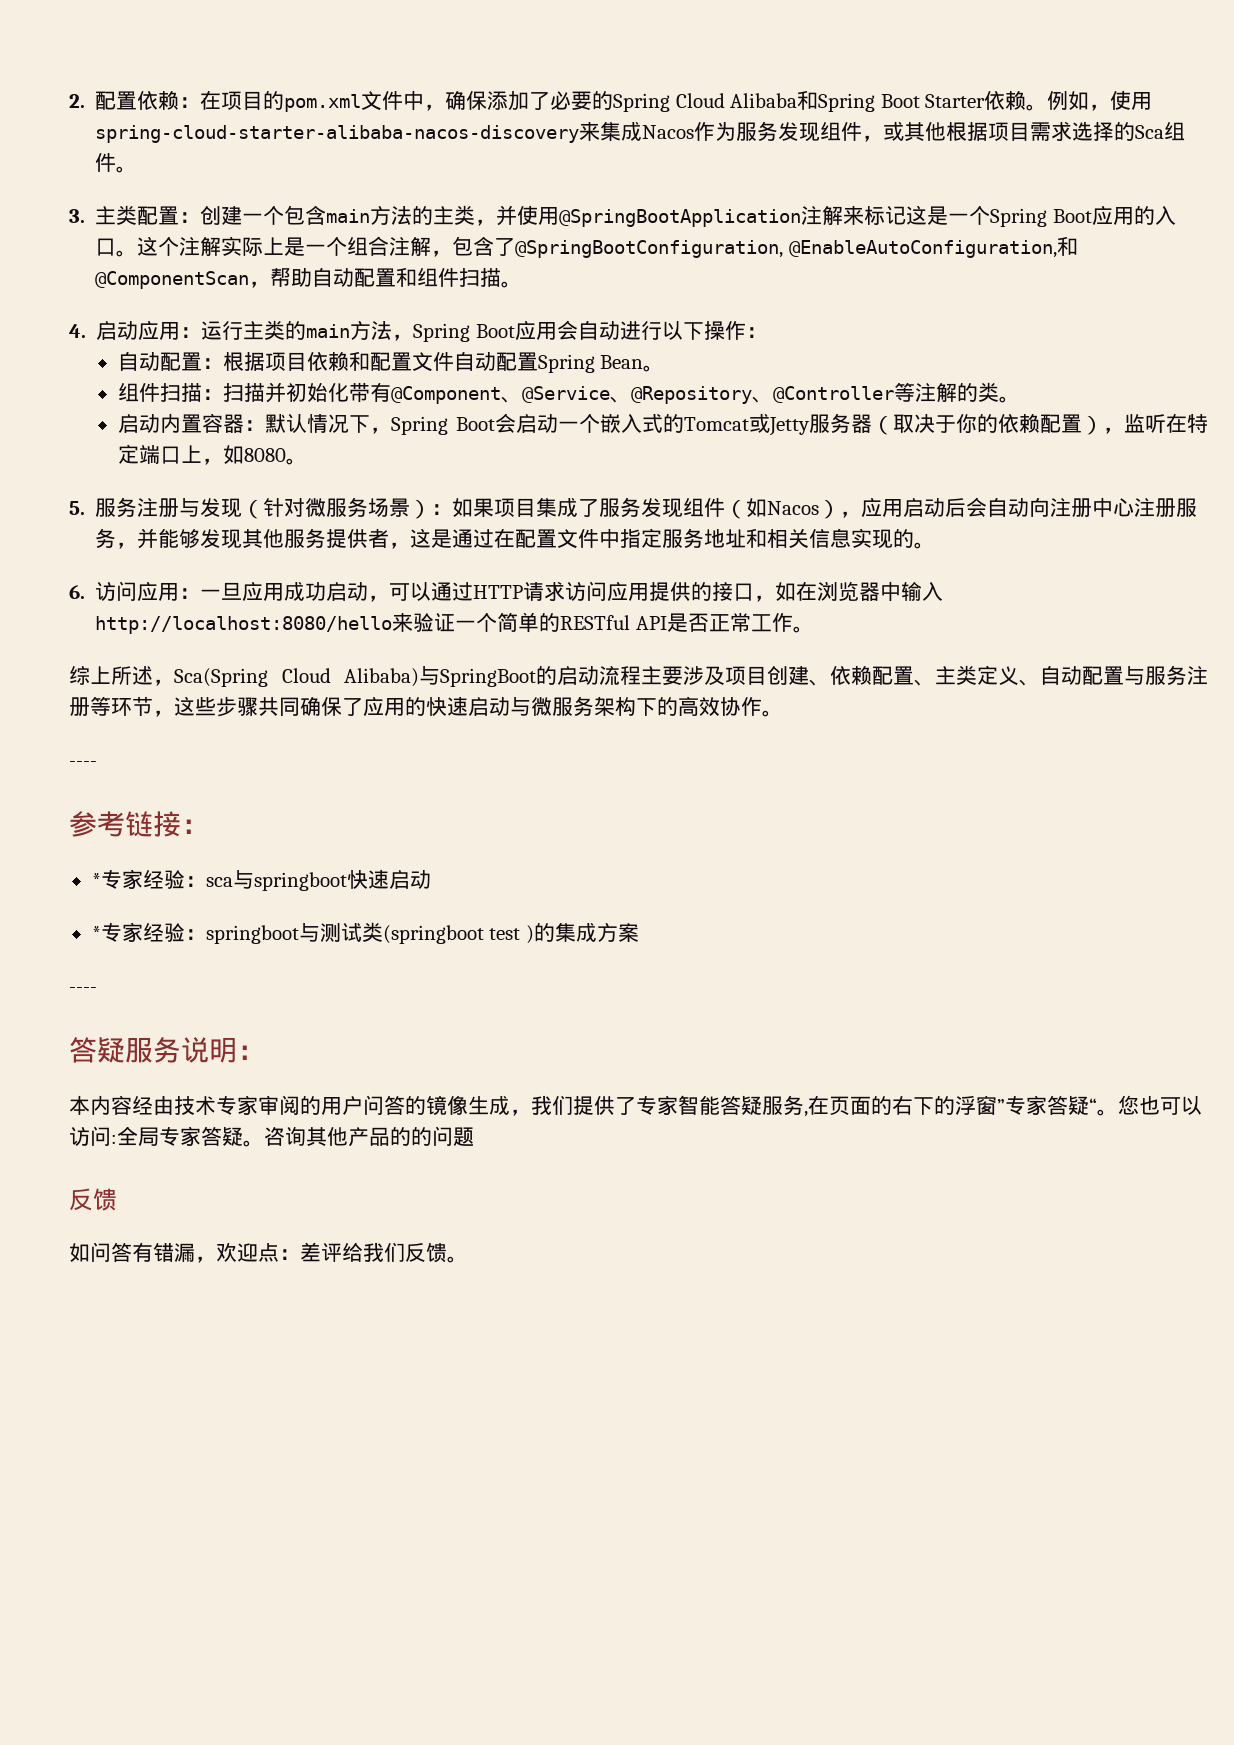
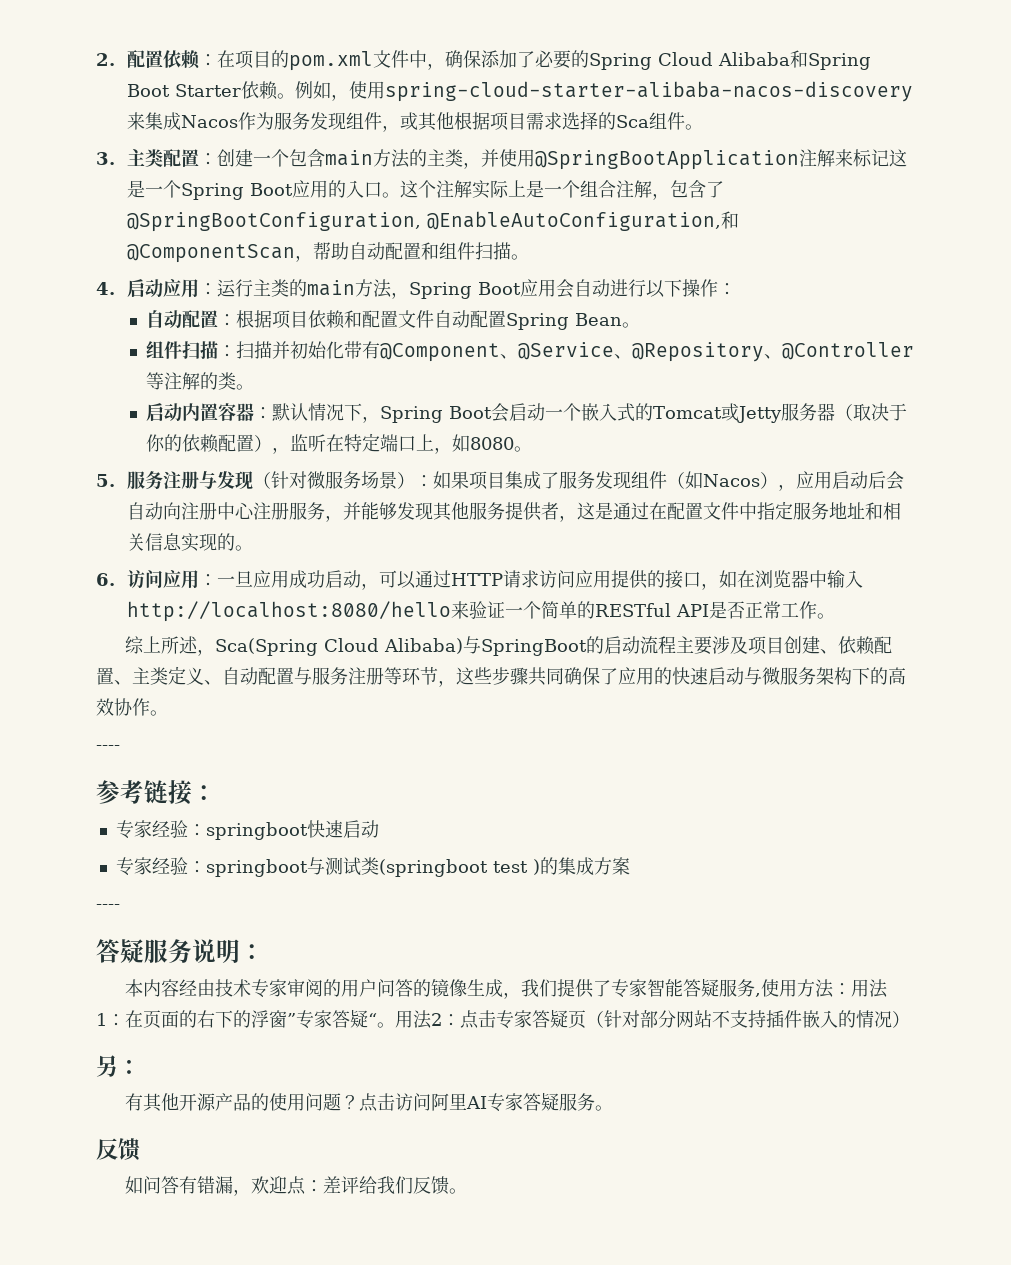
- *专家经验：sca与springboot快速启动
+ 专家经验：springboot快速启动
- *专家经验：springboot与测试类(springboot test )的集成方案
+ 专家经验：springboot与测试类(springboot test )的集成方案
- 本内容经由技术专家审阅的用户问答的镜像生成，我们提供了专家智能答疑服务,在页面的右下的浮窗”专家答疑“。
+ 本内容经由技术专家审阅的用户问答的镜像生成，我们提供了专家智能答疑服务,使用方法：用法1：在页面的右下的浮窗”专家答疑“。
- 您也可以访问:全局专家答疑。咨询其他产品的的问题
+ 用法2：点击专家答疑页（针对部分网站不支持插件嵌入的情况）
+ 另：
+ 有其他开源产品的使用问题？点击访问阿里AI专家答疑服务。

